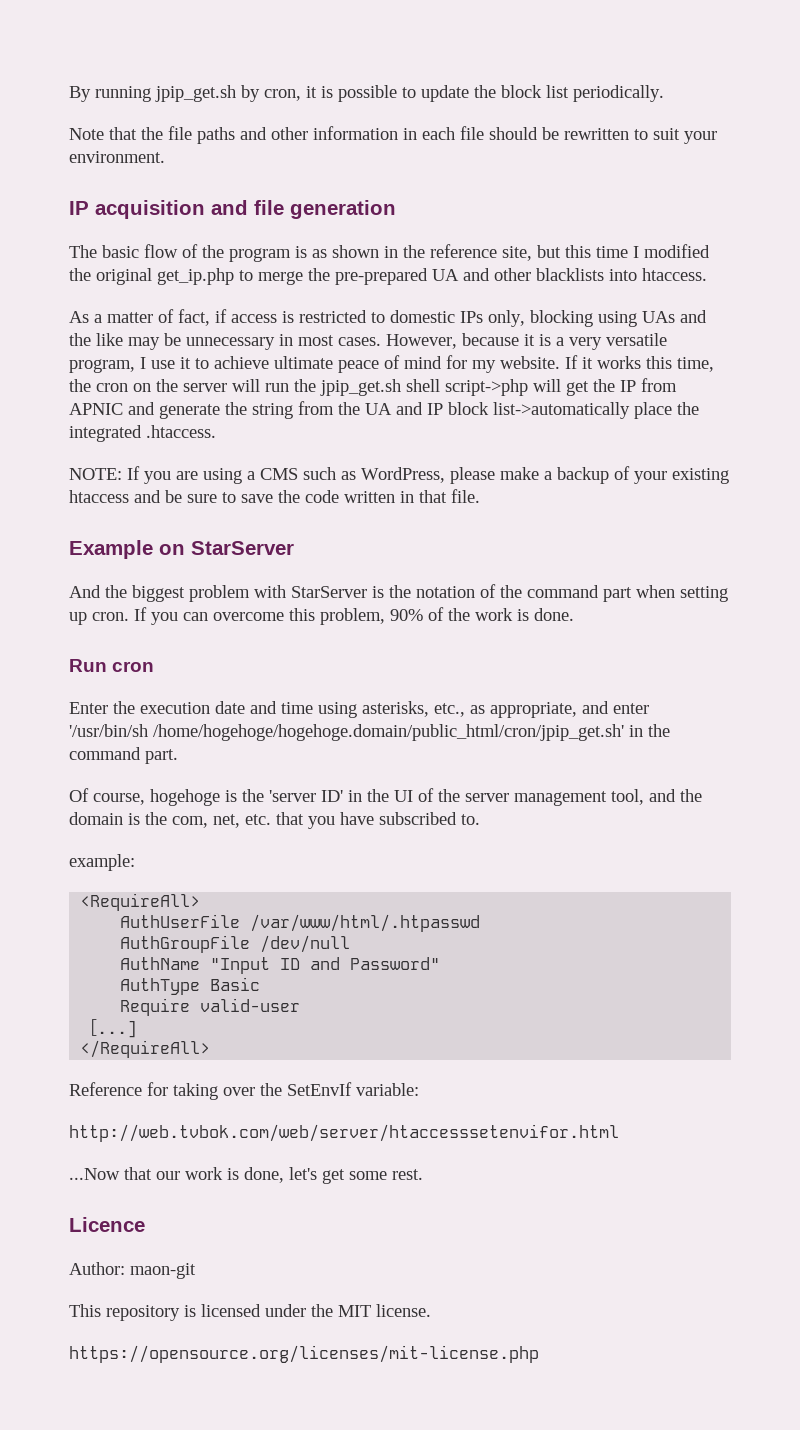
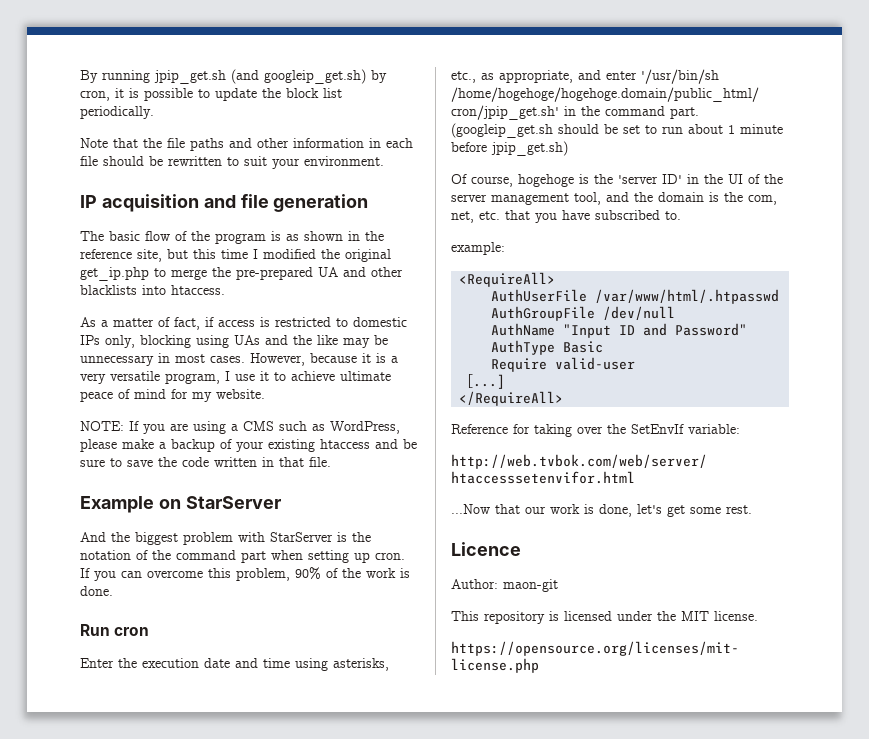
- By running jpip_get.sh by cron, it is possible to update the block list periodically.
+ By running jpip_get.sh (and googleip_get.sh) by cron, it is possible to update the block list periodically.
- If it works this time, the cron on the server will run the jpip_get.sh shell script->php will get the IP from APNIC and generate the string from the UA and IP block list->automatically place the integrated .htaccess.
+ (googleip_get.sh should be set to run about 1 minute before jpip_get.sh)

